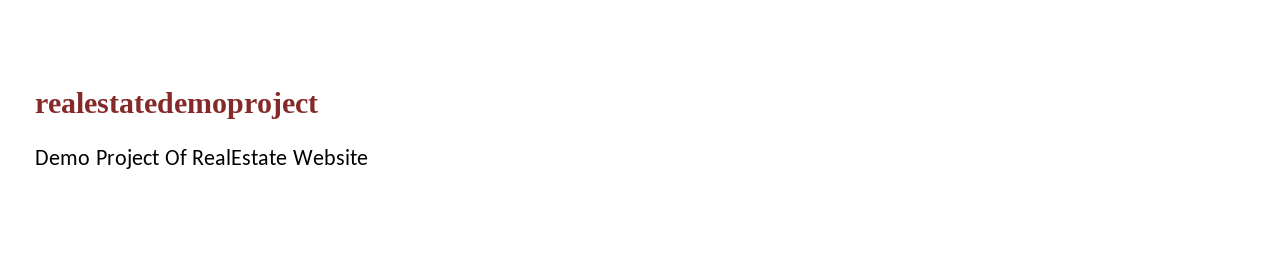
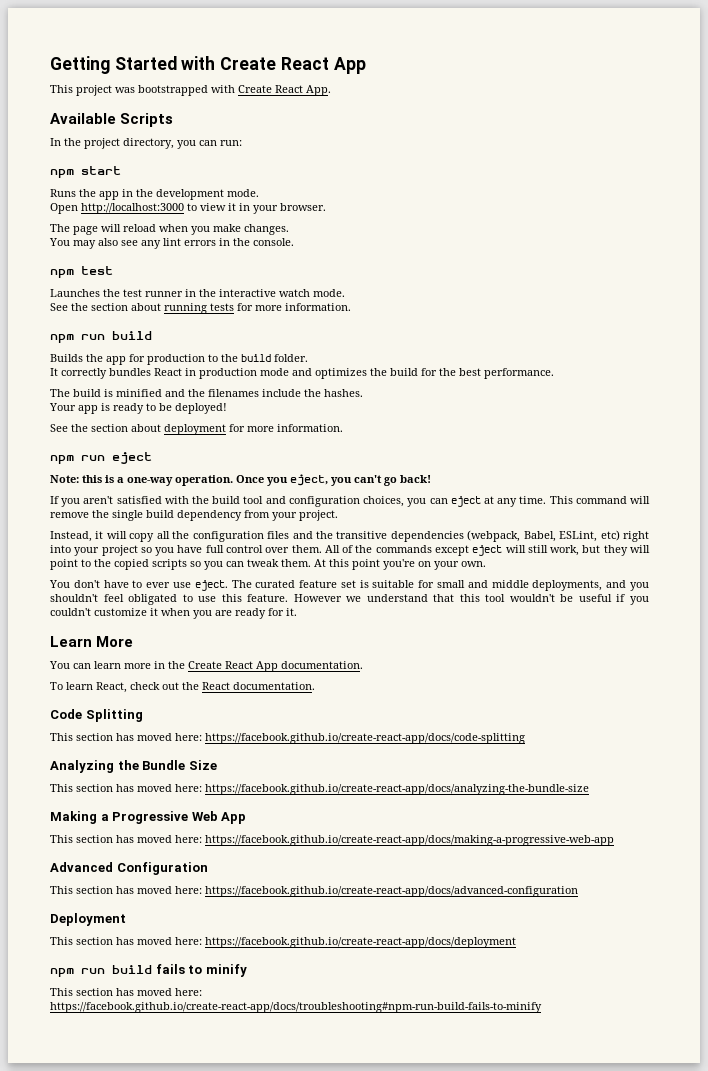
- realestatedemoproject
- Demo Project Of RealEstate Website
+ Getting Started with Create React App
+ This project was bootstrapped with Create React App.
+ Available Scripts
+ In the project directory, you can run:
+ npm start
+ Runs the app in the development mode.
+ Open http://localhost:3000 to view it in your browser.
+ The page will reload when you make changes.
+ You may also see any lint errors in the console.
+ npm test
+ Launches the test runner in the interactive watch mode.
+ See the section about running tests for more information.
+ npm run build
+ Builds the app for production to the build folder.
+ It correctly bundles React in production mode and optimizes the build for the best performance.
+ The build is minified and the filenames include the hashes.
+ Your app is ready to be deployed!
+ See the section about deployment for more information.
+ npm run eject
+ Note: this is a one-way operation. Once you eject, you can't go back!
+ If you aren't satisfied with the build tool and configuration choices, you can eject at any time. This command will remove the single build dependency from your project.
+ Instead, it will copy all the configuration files and the transitive dependencies (webpack, Babel, ESLint, etc) right into your project so you have full control over them. All of the commands except eject will still work, but they will point to the copied scripts so you can tweak them. At this point you're on your own.
+ You don't have to ever use eject. The curated feature set is suitable for small and middle deployments, and you shouldn't feel obligated to use this feature. However we understand that this tool wouldn't be useful if you couldn't customize it when you are ready for it.
+ Learn More
+ You can learn more in the Create React App documentation.
+ To learn React, check out the React documentation.
+ Code Splitting
+ This section has moved here: https://facebook.github.io/create-react-app/docs/code-splitting
+ Analyzing the Bundle Size
+ This section has moved here: https://facebook.github.io/create-react-app/docs/analyzing-the-bundle-size
+ Making a Progressive Web App
+ This section has moved here: https://facebook.github.io/create-react-app/docs/making-a-progressive-web-app
+ Advanced Configuration
+ This section has moved here: https://facebook.github.io/create-react-app/docs/advanced-configuration
+ Deployment
+ This section has moved here: https://facebook.github.io/create-react-app/docs/deployment
+ npm run build fails to minify
+ This section has moved here: https://facebook.github.io/create-react-app/docs/troubleshooting#npm-run-build-fails-to-minify

